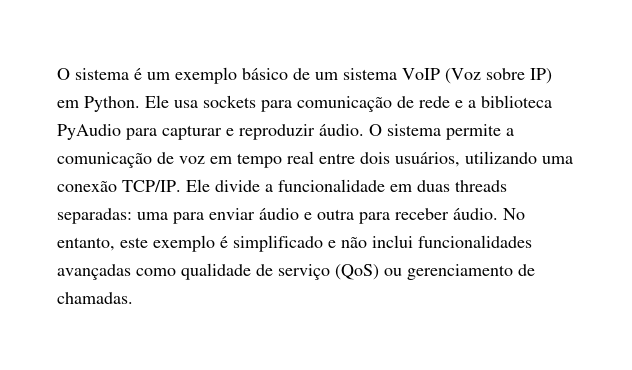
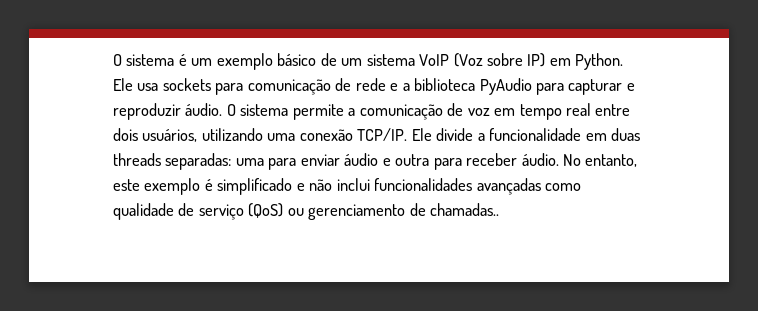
- No entanto, este exemplo é simplificado e não inclui funcionalidades avançadas como qualidade de serviço (QoS) ou gerenciamento de chamadas.
+ No entanto, este exemplo é simplificado e não inclui funcionalidades avançadas como qualidade de serviço (QoS) ou gerenciamento de chamadas..

